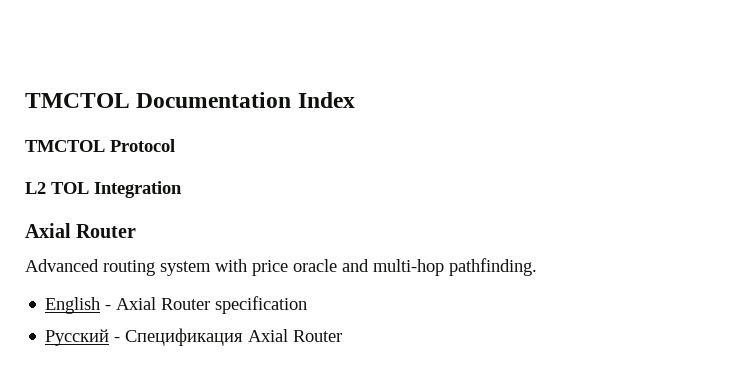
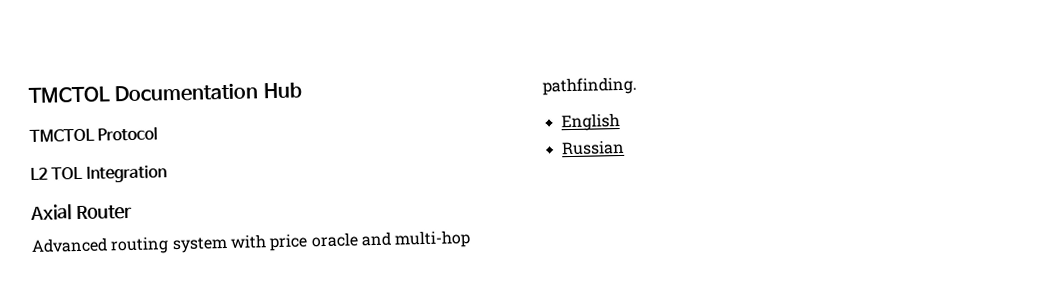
- TMCTOL Documentation Index
+ TMCTOL Documentation Hub
- English - Axial Router specification
- Русский - Спецификация Axial Router
+ English
+ Russian

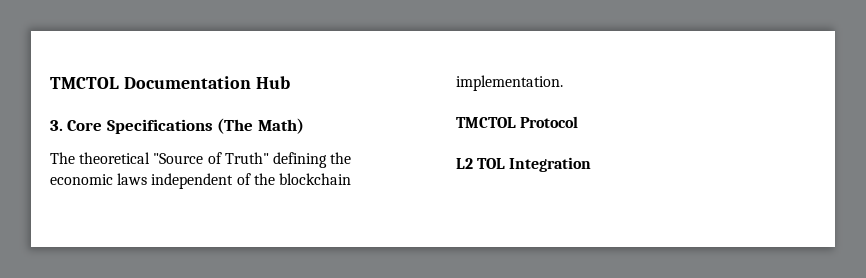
+ 3. Core Specifications (The Math)
+ The theoretical "Source of Truth" defining the economic laws independent of the blockchain implementation.
- Axial Router
- Advanced routing system with price oracle and multi-hop pathfinding.
- English
- Russian

